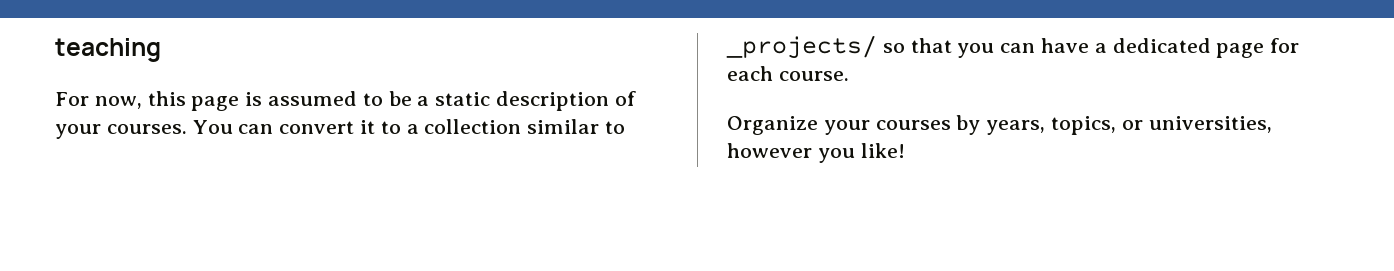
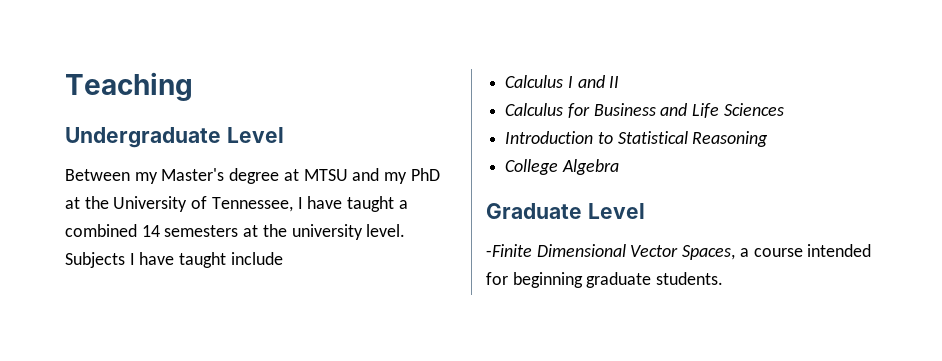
- teaching
- For now, this page is assumed to be a static description of your courses. You can convert it to a collection similar to _projects/ so that you can have a dedicated page for each course.
- Organize your courses by years, topics, or universities, however you like!
+ Teaching
+ Undergraduate Level
+ Between my Master's degree at MTSU and my PhD at the University of Tennessee, I have taught a combined 14 semesters at the university level. Subjects I have taught include
+ Calculus I and II
+ Calculus for Business and Life Sciences
+ Introduction to Statistical Reasoning
+ College Algebra
+ Graduate Level
+ -Finite Dimensional Vector Spaces, a course intended for beginning graduate students.

